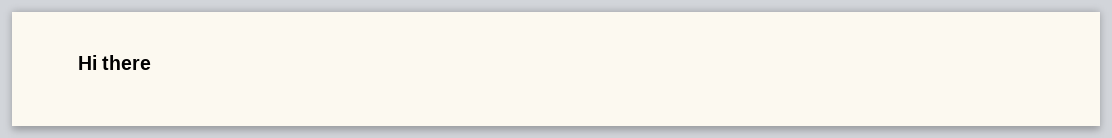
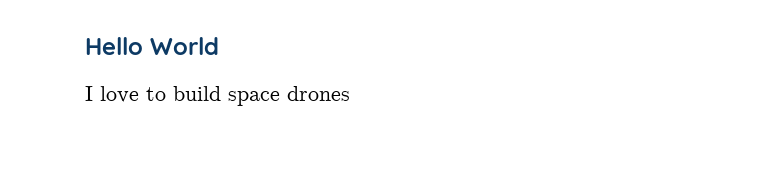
- Hi there
+ Hello World
+ I love to build space drones

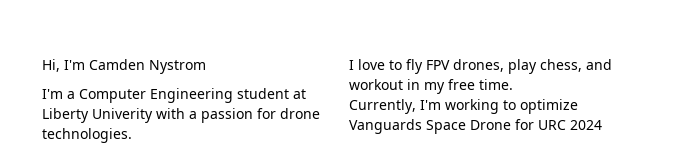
- Hello World
- I love to build space drones
+ Hi, I'm Camden Nystrom
+ I'm a Computer Engineering student at Liberty Univerity with a passion for drone technologies.
+ I love to fly FPV drones, play chess, and workout in my free time.
+ Currently, I'm working to optimize Vanguards Space Drone for URC 2024

